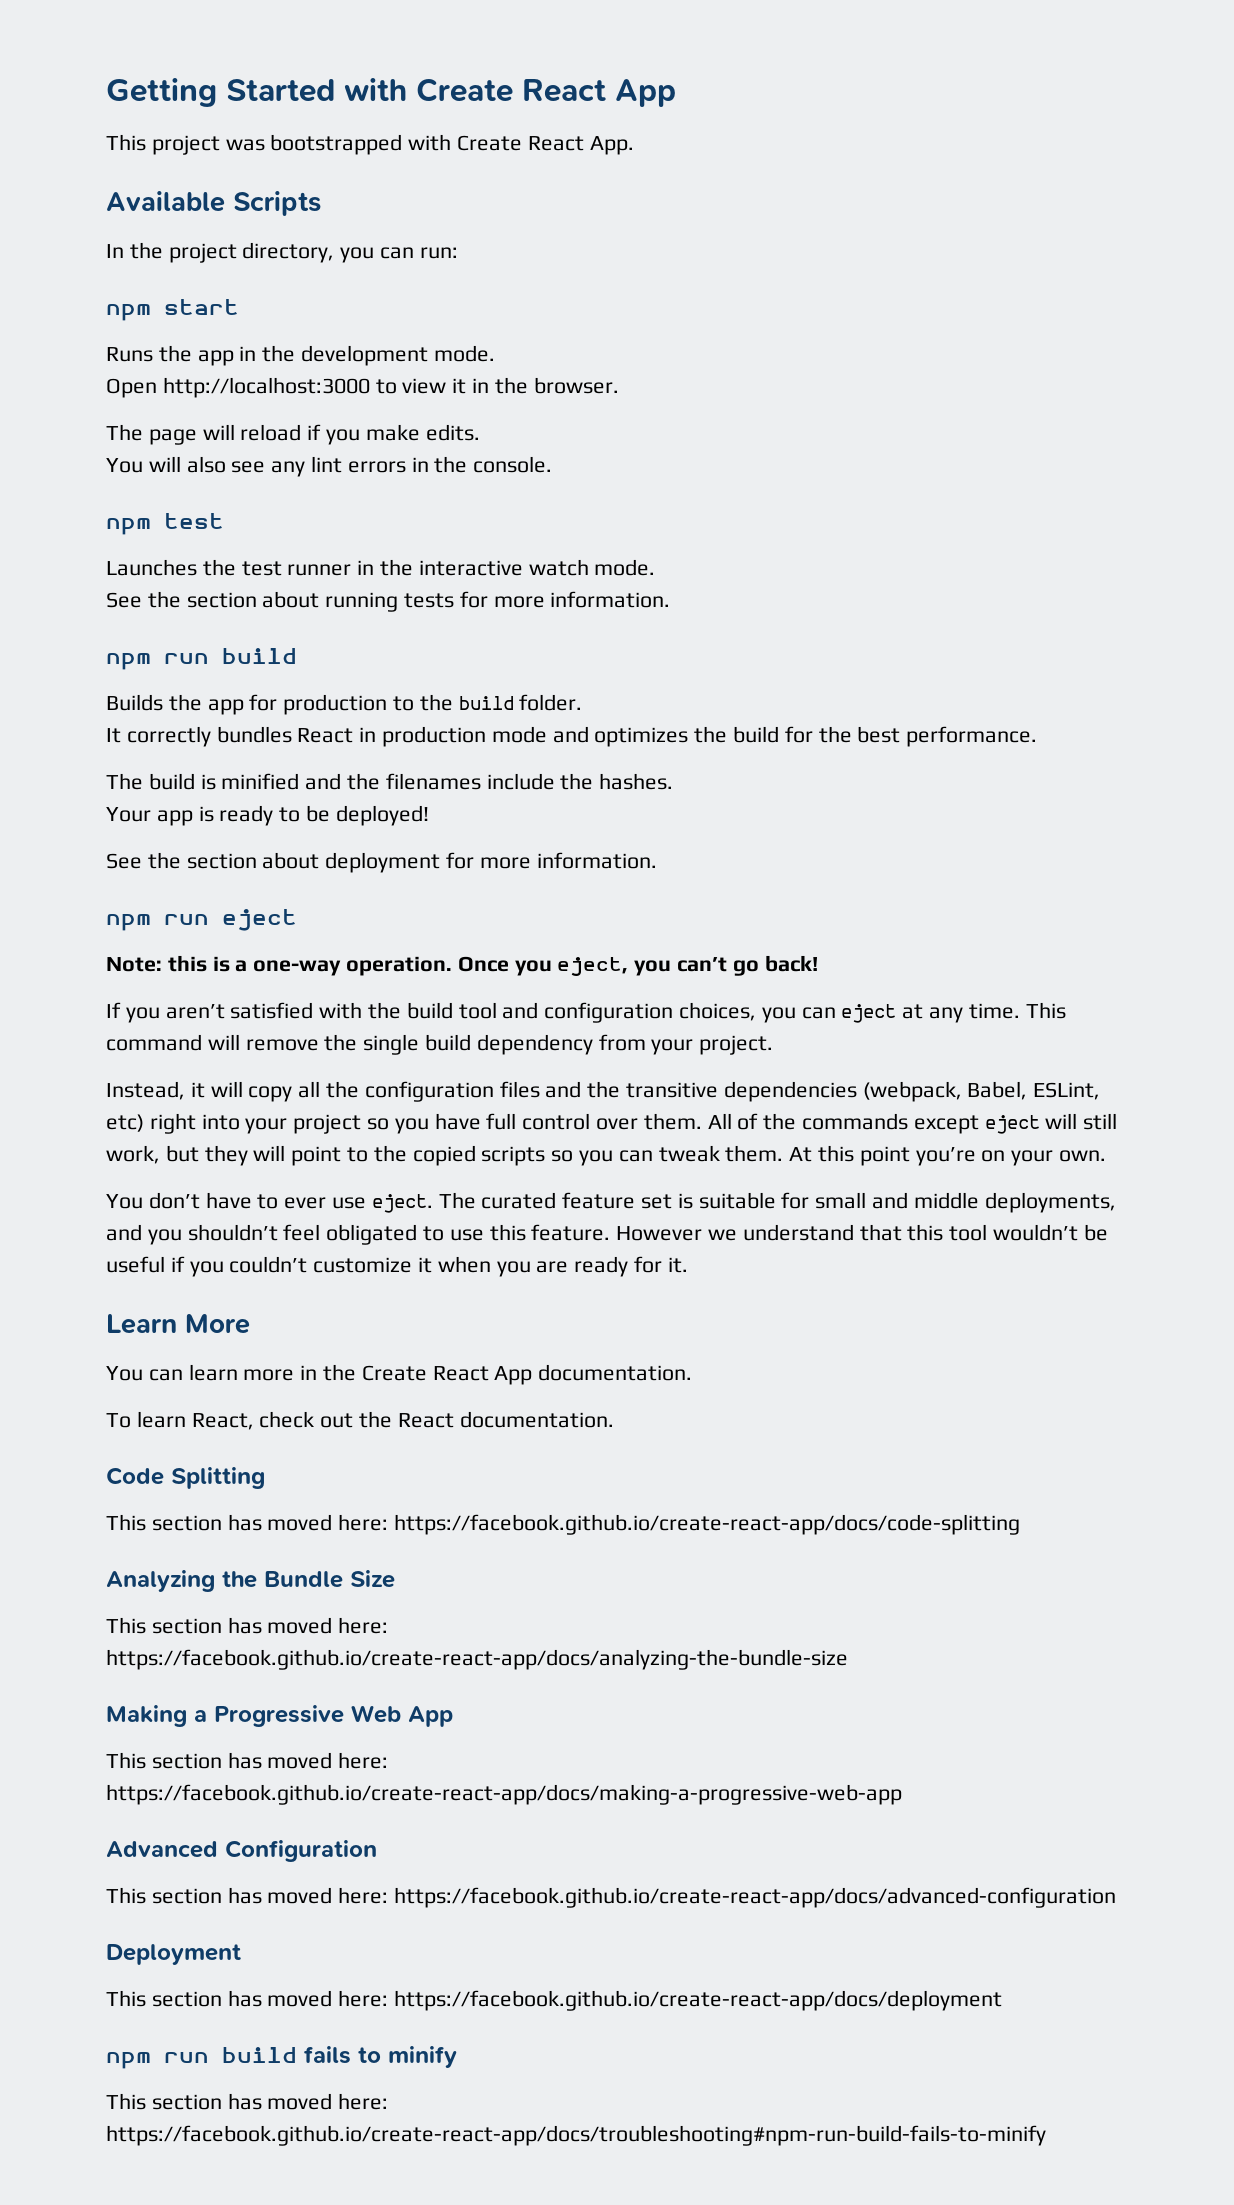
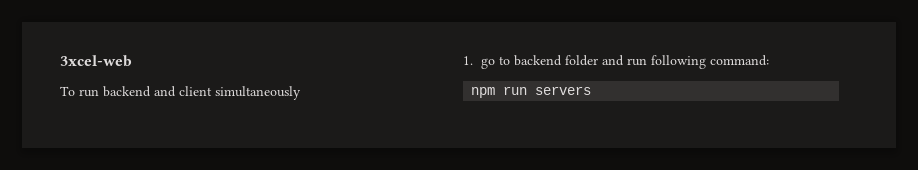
- Getting Started with Create React App
- This project was bootstrapped with Create React App.
- Available Scripts
- In the project directory, you can run:
- npm start
- Runs the app in the development mode.
- Open http://localhost:3000 to view it in the browser.
- The page will reload if you make edits.
- You will also see any lint errors in the console.
- npm test
- Launches the test runner in the interactive watch mode.
- See the section about running tests for more information.
- npm run build
- Builds the app for production to the build folder.
- It correctly bundles React in production mode and optimizes the build for the best performance.
- The build is minified and the filenames include the hashes.
- Your app is ready to be deployed!
- See the section about deployment for more information.
- npm run eject
- Note: this is a one-way operation. Once you eject, you can’t go back!
- If you aren’t satisfied with the build tool and configuration choices, you can eject at any time. This command will remove the single build dependency from your project.
- Instead, it will copy all the configuration files and the transitive dependencies (webpack, Babel, ESLint, etc) right into your project so you have full control over them. All of the commands except eject will still work, but they will point to the copied scripts so you can tweak them. At this point you’re on your own.
- You don’t have to ever use eject. The curated feature set is suitable for small and middle deployments, and you shouldn’t feel obligated to use this feature. However we understand that this tool wouldn’t be useful if you couldn’t customize it when you are ready for it.
- Learn More
- You can learn more in the Create React App documentation.
- To learn React, check out the React documentation.
- Code Splitting
- This section has moved here: https://facebook.github.io/create-react-app/docs/code-splitting
- Analyzing the Bundle Size
- This section has moved here: https://facebook.github.io/create-react-app/docs/analyzing-the-bundle-size
- Making a Progressive Web App
- This section has moved here: https://facebook.github.io/create-react-app/docs/making-a-progressive-web-app
- Advanced Configuration
- This section has moved here: https://facebook.github.io/create-react-app/docs/advanced-configuration
- Deployment
- This section has moved here: https://facebook.github.io/create-react-app/docs/deployment
- npm run build fails to minify
- This section has moved here: https://facebook.github.io/create-react-app/docs/troubleshooting#npm-run-build-fails-to-minify
+ 3xcel-web
+ To run backend and client simultaneously
+ 1. go to backend folder and run following command:
+ npm run servers

